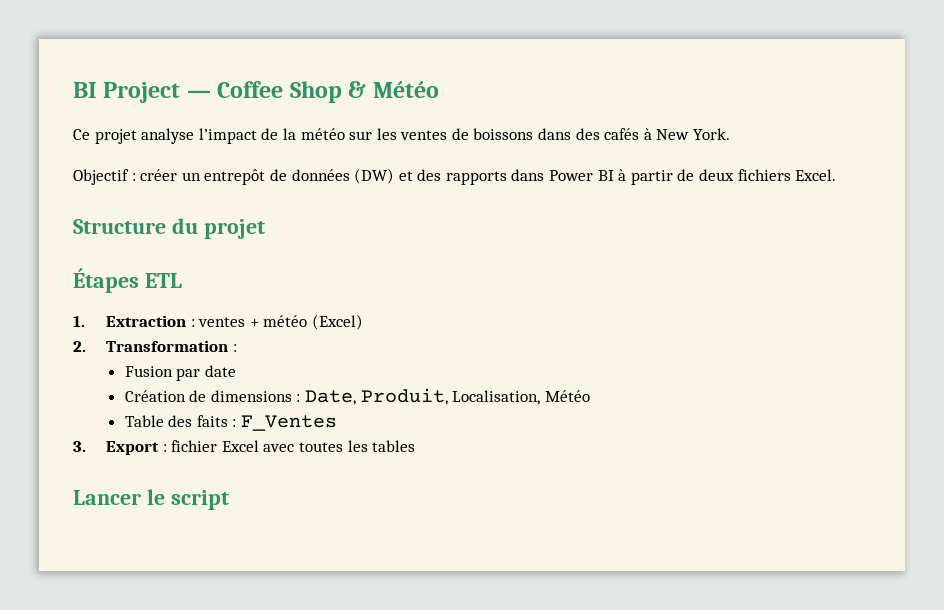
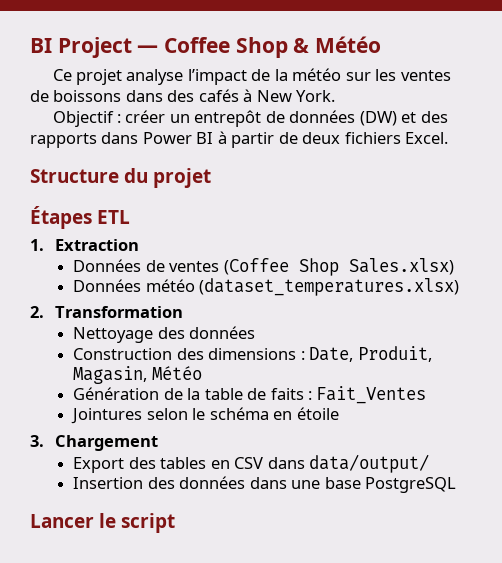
- 1. Extraction : ventes + météo (Excel)
- 2. Transformation :
- Fusion par date
- Création de dimensions : Date, Produit, Localisation, Météo
- Table des faits : F_Ventes
- 3. Export : fichier Excel avec toutes les tables
+ 1. Extraction
+ Données de ventes (Coffee Shop Sales.xlsx)
+ Données météo (dataset_temperatures.xlsx)
+ 2. Transformation
+ Nettoyage des données
+ Construction des dimensions : Date, Produit, Magasin, Météo
+ Génération de la table de faits : Fait_Ventes
+ Jointures selon le schéma en étoile
+ 3. Chargement
+ Export des tables en CSV dans data/output/
+ Insertion des données dans une base PostgreSQL

